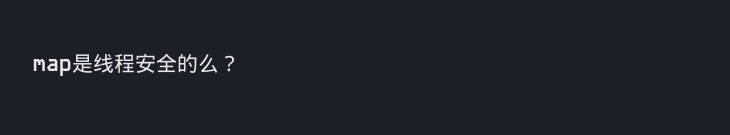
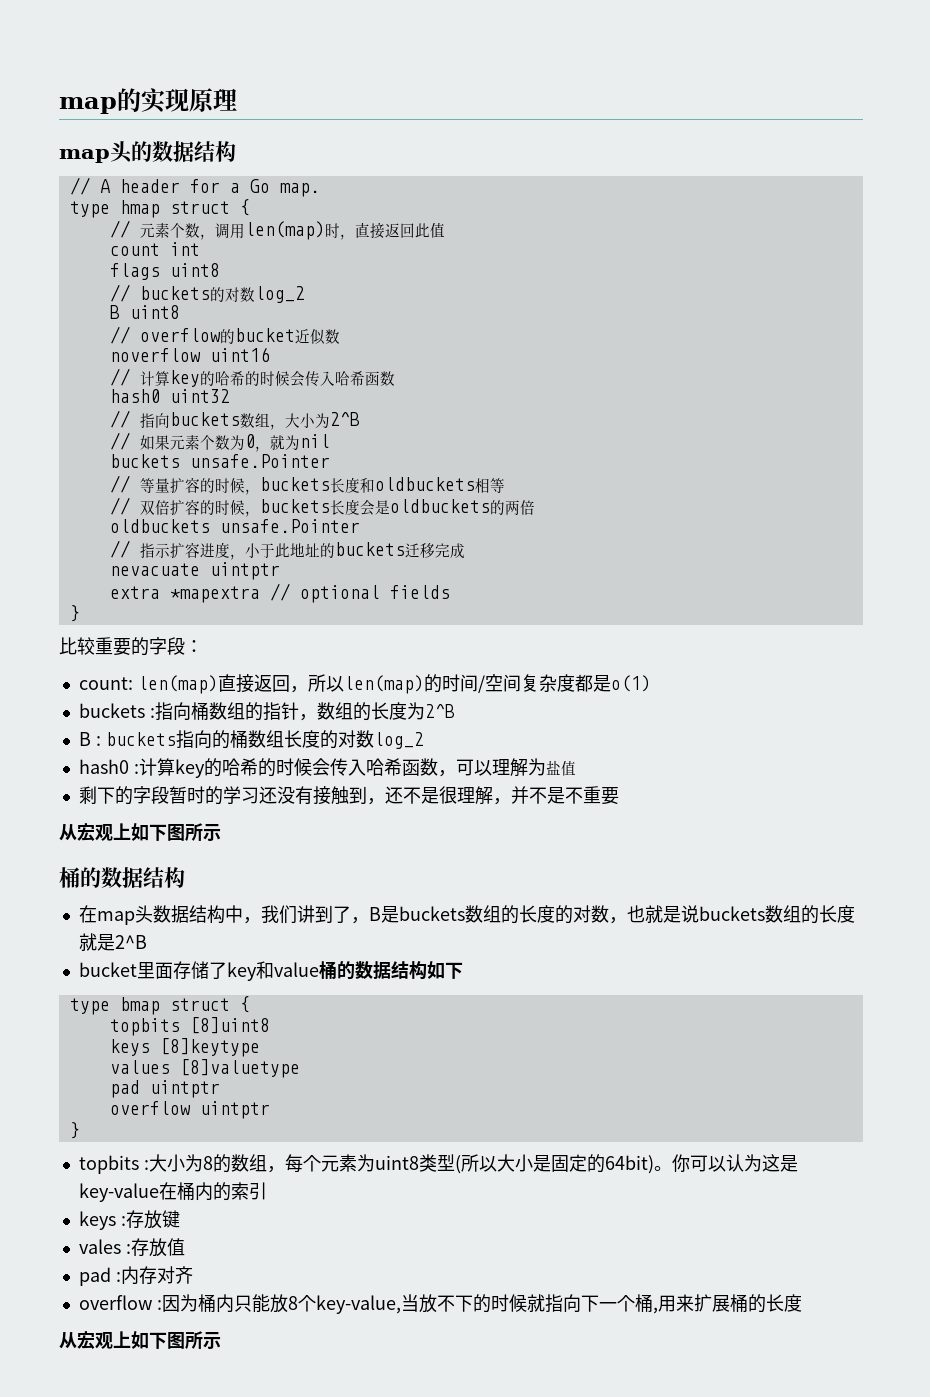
- map是线程安全的么？
+ map的实现原理
+ map头的数据结构
+ // A header for a Go map.
+ type hmap struct {
+ // 元素个数，调用len(map)时，直接返回此值
+ count int
+ flags uint8
+ // buckets的对数log_2
+ B uint8
+ // overflow的bucket近似数
+ noverflow uint16
+ // 计算key的哈希的时候会传入哈希函数
+ hash0 uint32
+ // 指向buckets数组，大小为2^B
+ // 如果元素个数为0，就为nil
+ buckets unsafe.Pointer
+ // 等量扩容的时候，buckets长度和oldbuckets相等
+ // 双倍扩容的时候，buckets长度会是oldbuckets的两倍
+ oldbuckets unsafe.Pointer
+ // 指示扩容进度，小于此地址的buckets迁移完成
+ nevacuate uintptr
+ extra *mapextra // optional fields
+ }
+ 比较重要的字段：
+ count: len(map)直接返回，所以len(map)的时间/空间复杂度都是o(1)
+ buckets :指向桶数组的指针，数组的长度为2^B
+ B : buckets指向的桶数组长度的对数log_2
+ hash0 :计算key的哈希的时候会传入哈希函数，可以理解为盐值
+ 剩下的字段暂时的学习还没有接触到，还不是很理解，并不是不重要
+ 从宏观上如下图所示
+ 桶的数据结构
+ 在map头数据结构中，我们讲到了，B是buckets数组的长度的对数，也就是说buckets数组的长度就是2^B
+ bucket里面存储了key和value桶的数据结构如下
+ type bmap struct {
+ topbits [8]uint8
+ keys [8]keytype
+ values [8]valuetype
+ pad uintptr
+ overflow uintptr
+ }
+ topbits :大小为8的数组，每个元素为uint8类型(所以大小是固定的64bit)。你可以认为这是key-value在桶内的索引
+ keys :存放键
+ vales :存放值
+ pad :内存对齐
+ overflow :因为桶内只能放8个key-value,当放不下的时候就指向下一个桶,用来扩展桶的长度
+ 从宏观上如下图所示

